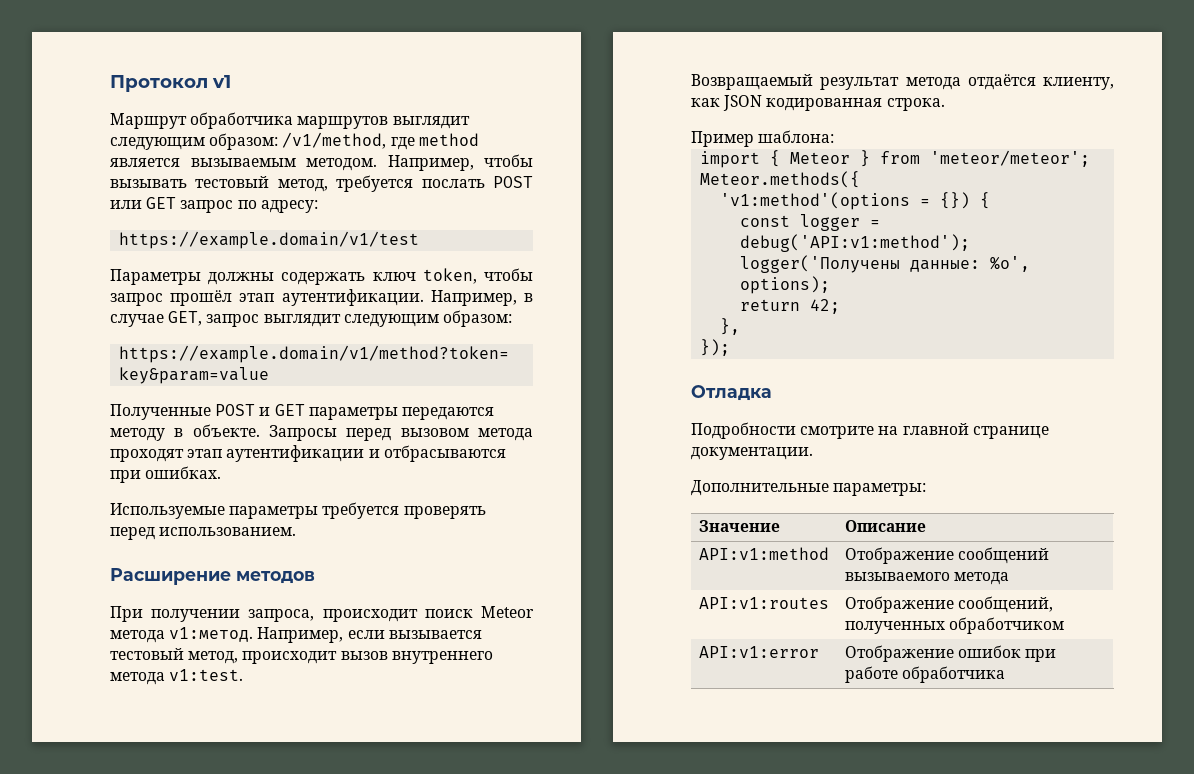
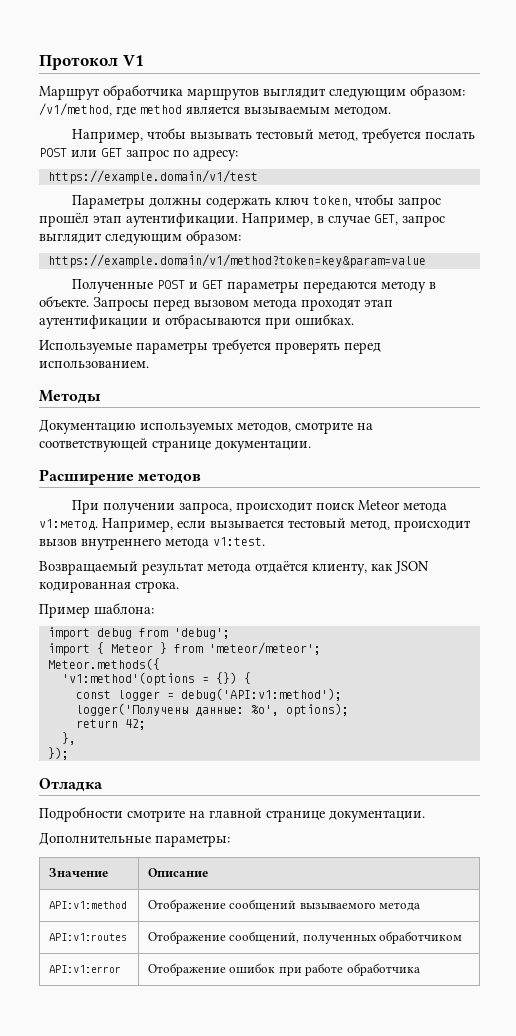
- Протокол v1
+ Протокол V1
- Маршрут обработчика маршрутов выглядит следующим образом: /v1/method, где method является вызываемым методом. Например, чтобы вызывать тестовый метод, требуется послать POST или GET запрос по адресу:
+ Маршрут обработчика маршрутов выглядит следующим образом: /v1/method, где method является вызываемым методом.
+ Например, чтобы вызывать тестовый метод, требуется послать POST или GET запрос по адресу:
+ Методы
+ Документацию используемых методов, смотрите на соответствующей странице документации.
+ import debug from 'debug';

